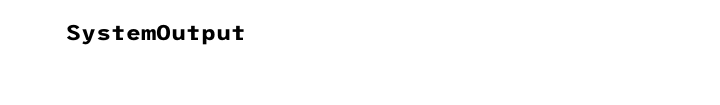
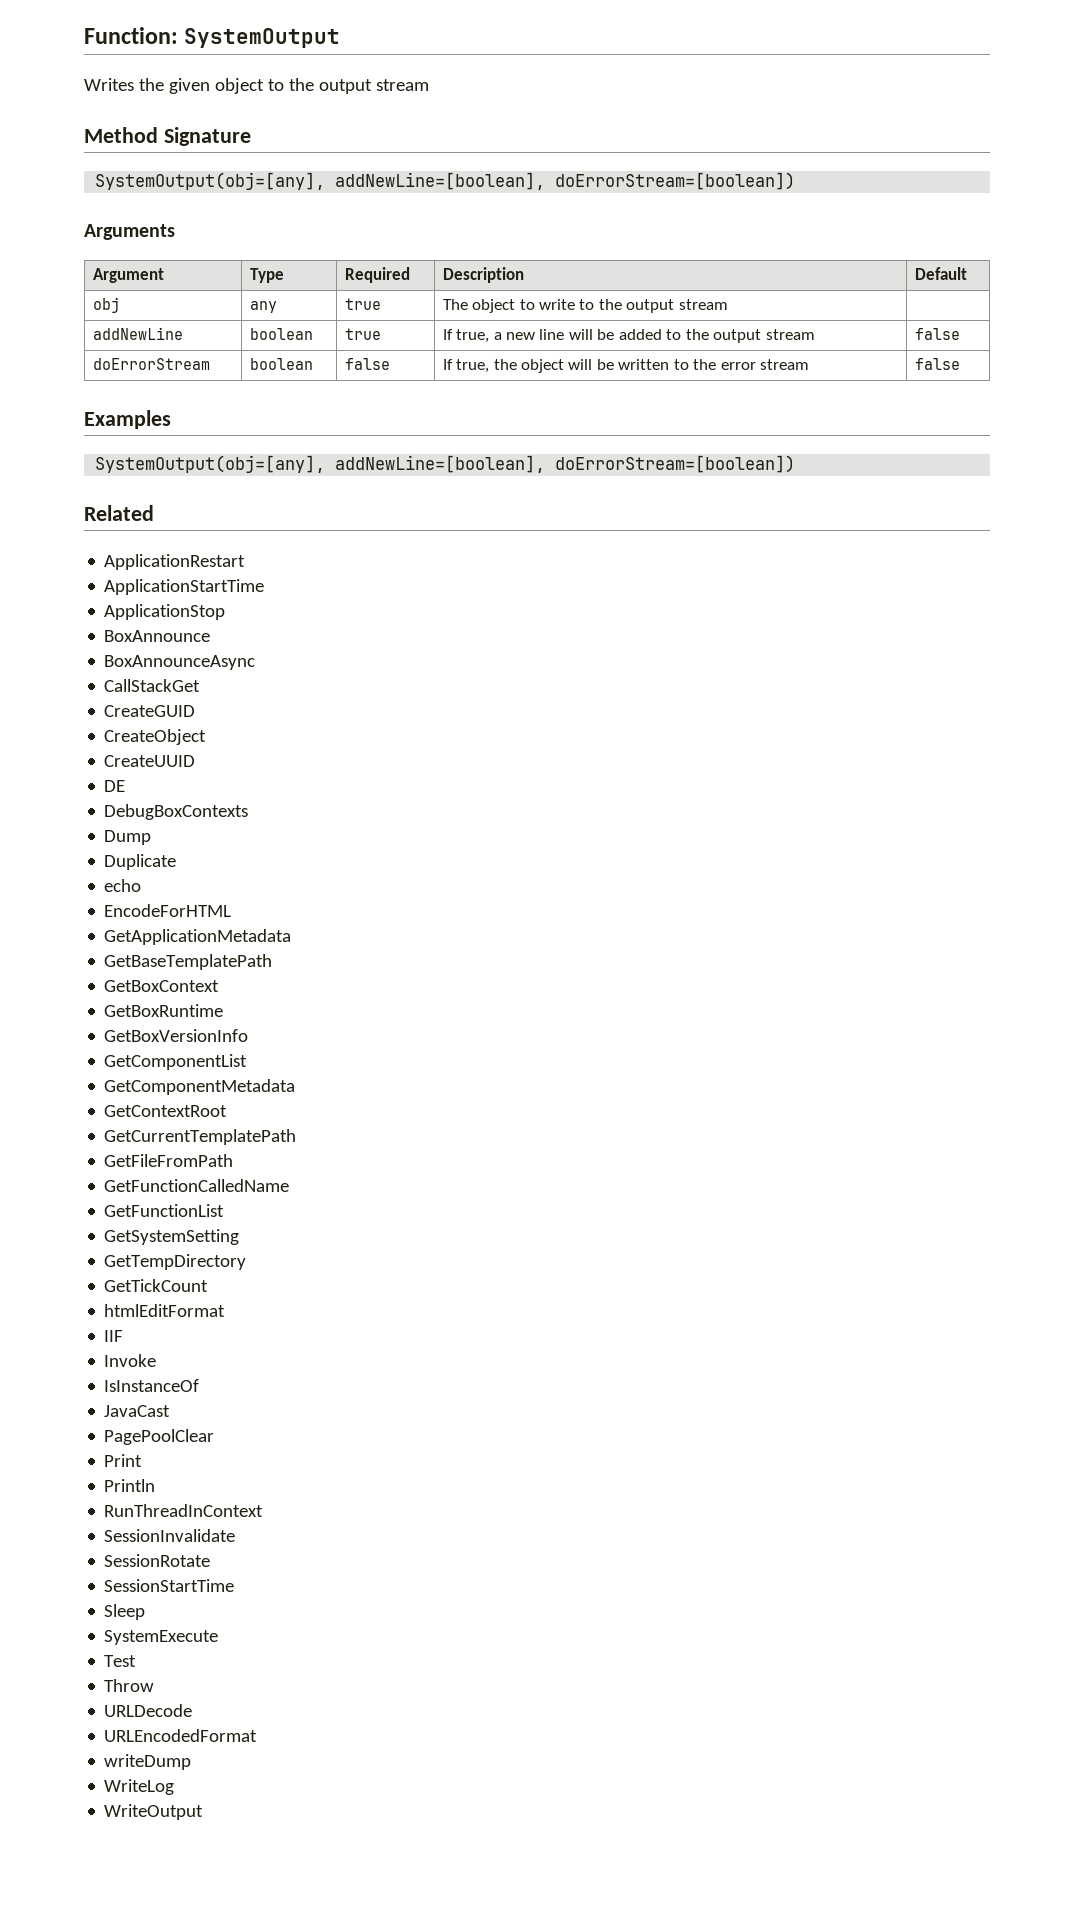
- SystemOutput
+ Function: SystemOutput
+ Writes the given object to the output stream
+ Method Signature
+ SystemOutput(obj=[any], addNewLine=[boolean], doErrorStream=[boolean])
+ Arguments
+ Argument | Type | Required | Description | Default
+ obj | any | true | The object to write to the output stream |
+ addNewLine | boolean | true | If true, a new line will be added to the output stream | false
+ doErrorStream | boolean | false | If true, the object will be written to the error stream | false
+ Examples
+ SystemOutput(obj=[any], addNewLine=[boolean], doErrorStream=[boolean])
+ Related
+ ApplicationRestart
+ ApplicationStartTime
+ ApplicationStop
+ BoxAnnounce
+ BoxAnnounceAsync
+ CallStackGet
+ CreateGUID
+ CreateObject
+ CreateUUID
+ DE
+ DebugBoxContexts
+ Dump
+ Duplicate
+ echo
+ EncodeForHTML
+ GetApplicationMetadata
+ GetBaseTemplatePath
+ GetBoxContext
+ GetBoxRuntime
+ GetBoxVersionInfo
+ GetComponentList
+ GetComponentMetadata
+ GetContextRoot
+ GetCurrentTemplatePath
+ GetFileFromPath
+ GetFunctionCalledName
+ GetFunctionList
+ GetSystemSetting
+ GetTempDirectory
+ GetTickCount
+ htmlEditFormat
+ IIF
+ Invoke
+ IsInstanceOf
+ JavaCast
+ PagePoolClear
+ Print
+ Println
+ RunThreadInContext
+ SessionInvalidate
+ SessionRotate
+ SessionStartTime
+ Sleep
+ SystemExecute
+ Test
+ Throw
+ URLDecode
+ URLEncodedFormat
+ writeDump
+ WriteLog
+ WriteOutput

